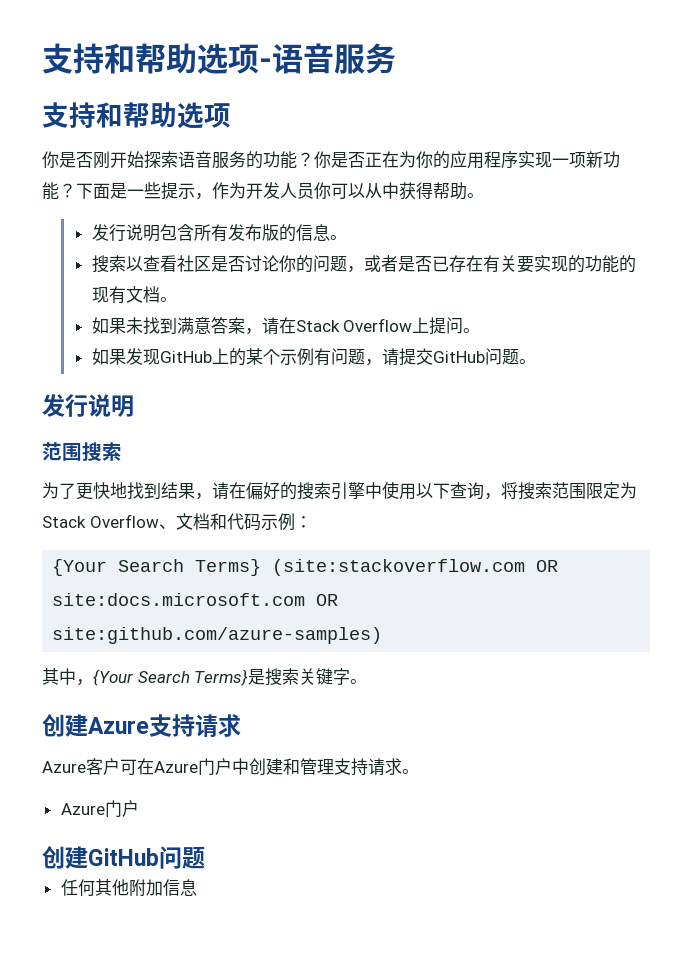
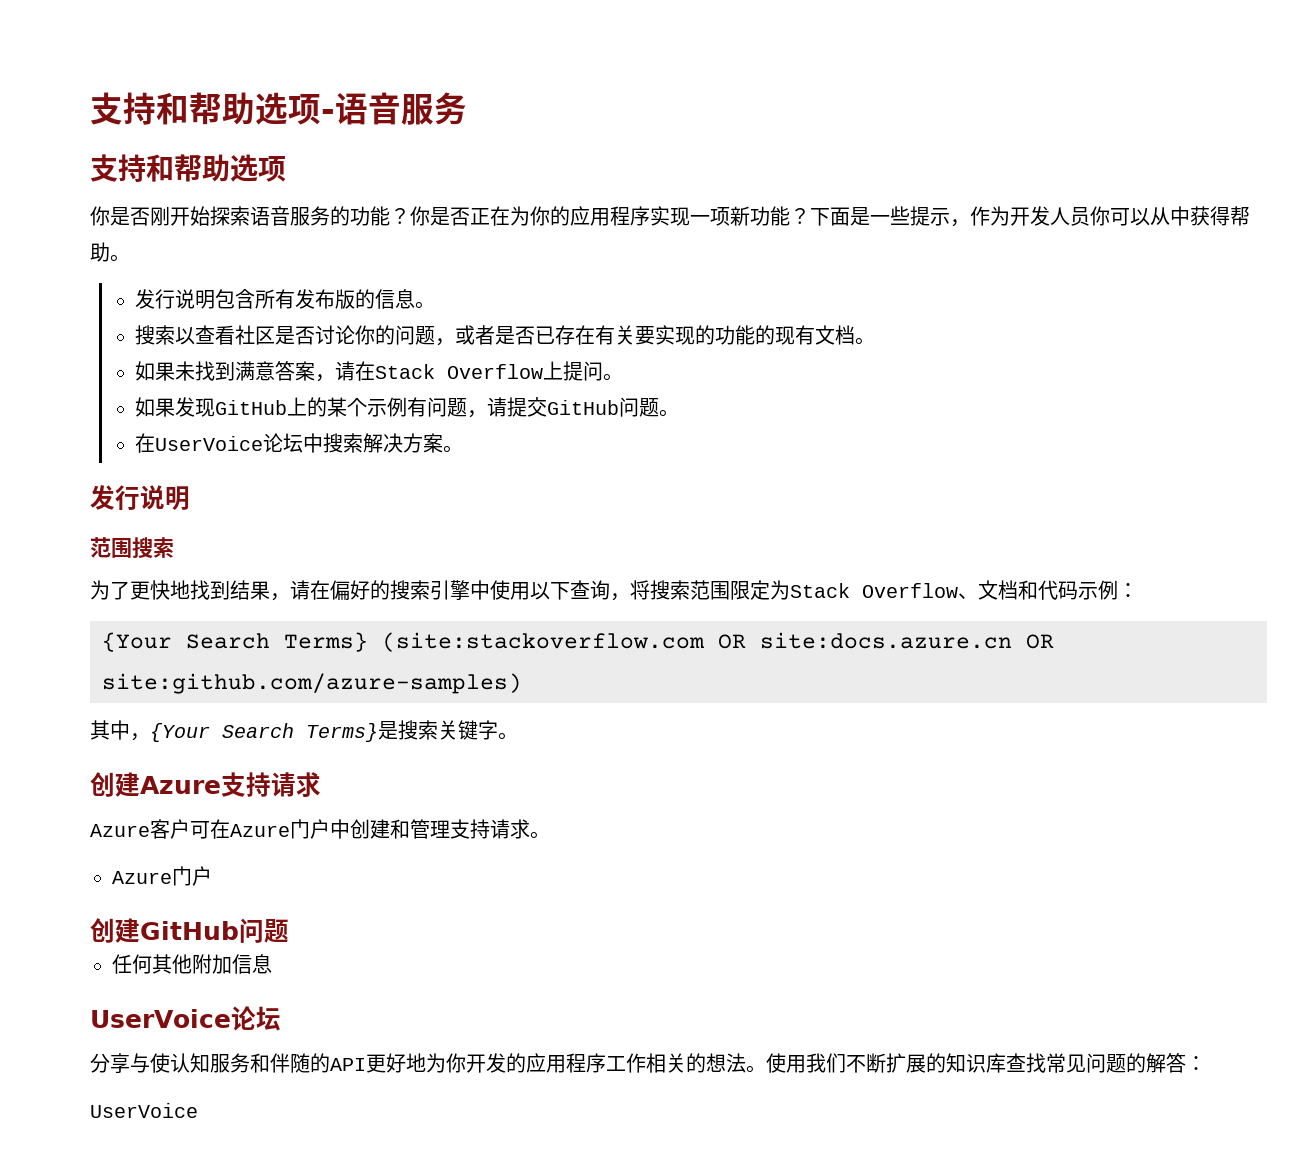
+ 在UserVoice论坛中搜索解决方案。
- {Your Search Terms} (site:stackoverflow.com OR site:docs.microsoft.com OR site:github.com/azure-samples)
+ {Your Search Terms} (site:stackoverflow.com OR site:docs.azure.cn OR site:github.com/azure-samples)
  任何其他附加信息
+ UserVoice论坛
+ 分享与使认知服务和伴随的API更好地为你开发的应用程序工作相关的想法。使用我们不断扩展的知识库查找常见问题的解答：
+ UserVoice

